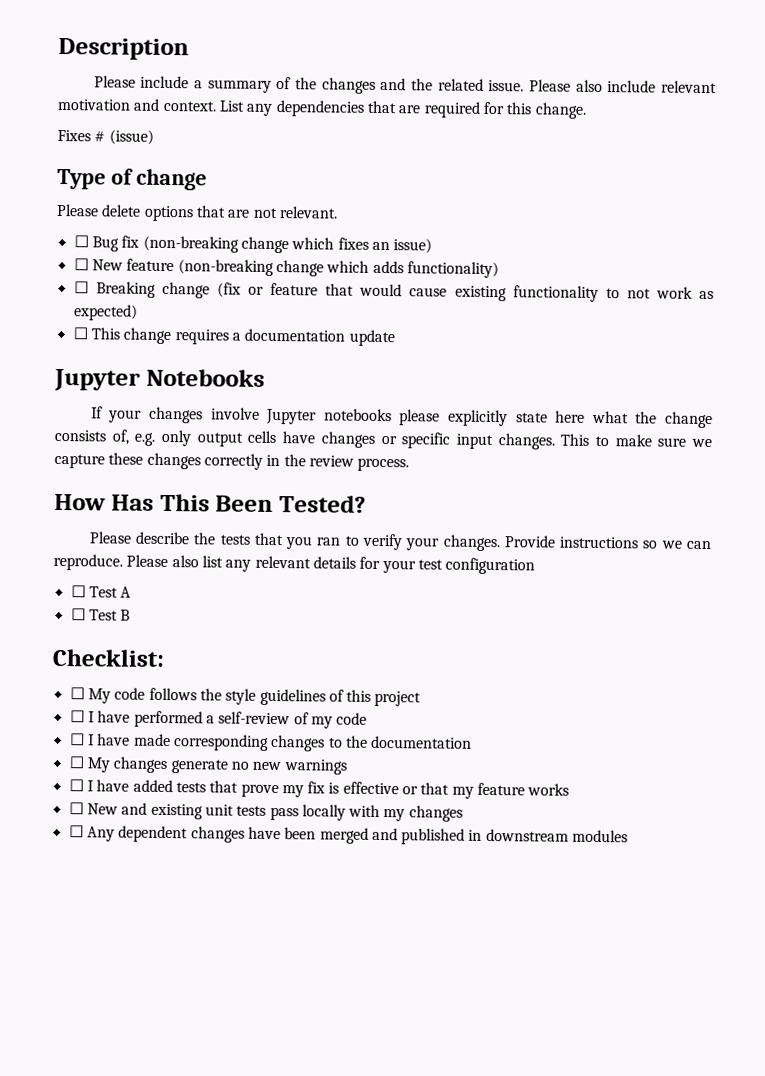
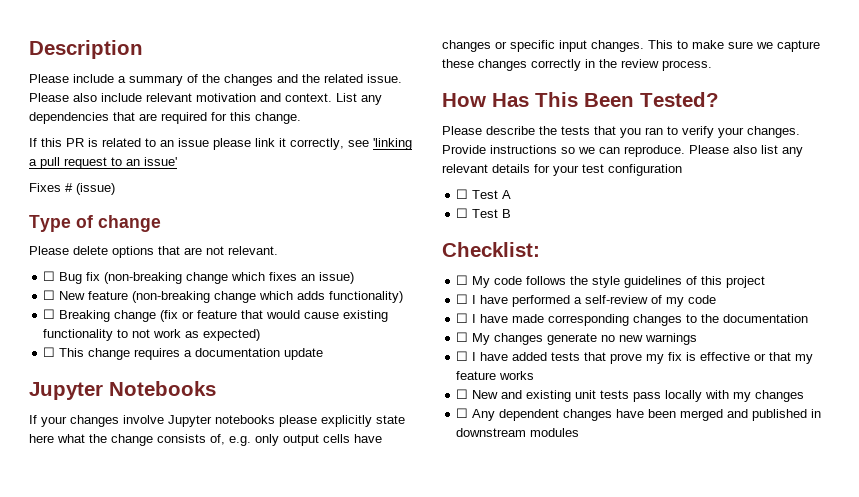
+ If this PR is related to an issue please link it correctly, see 'linking a pull request to an issue'

